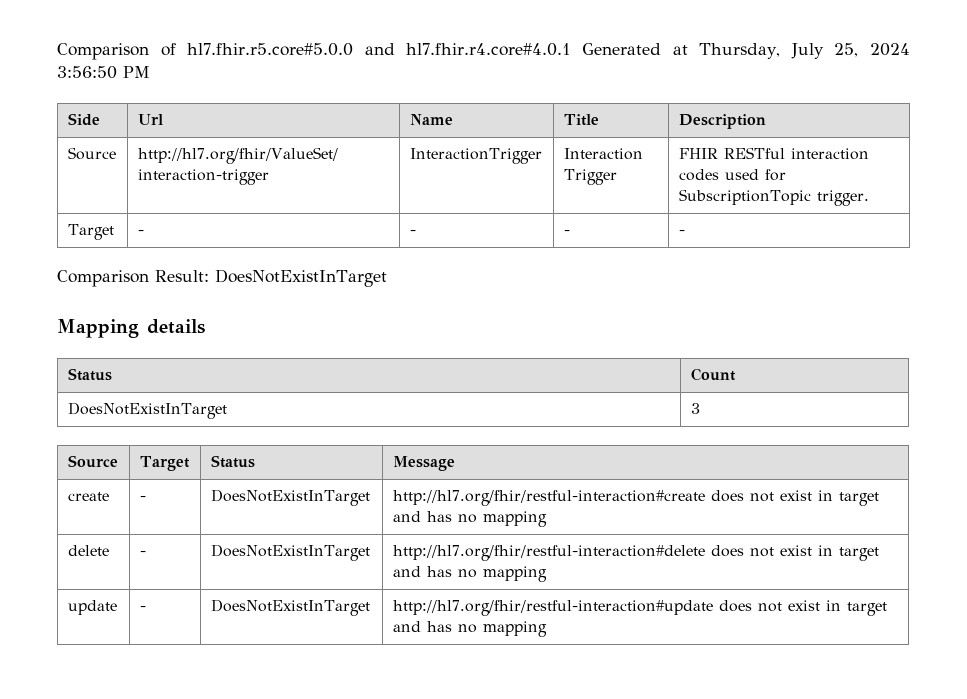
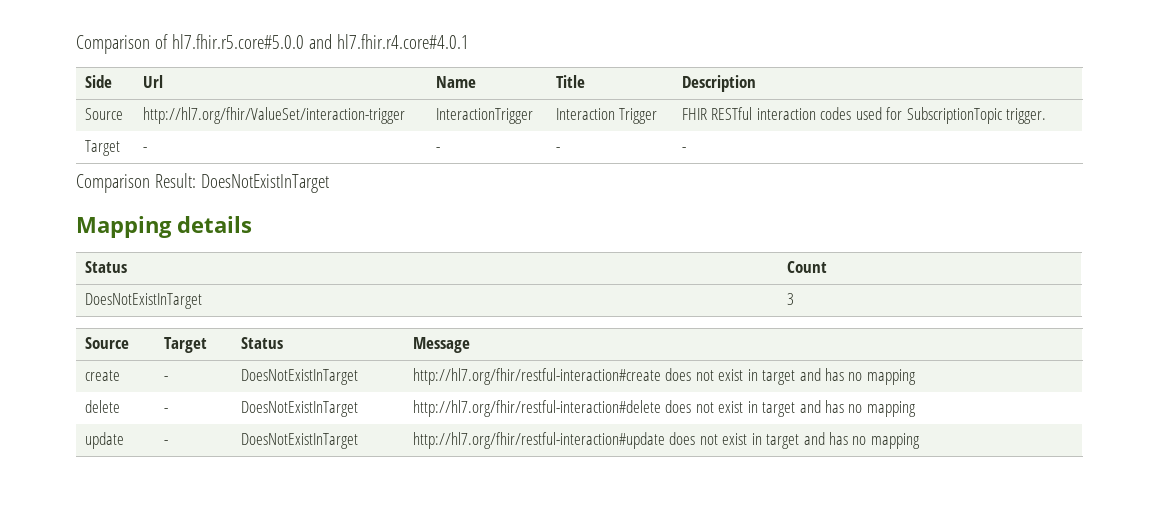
- Comparison of hl7.fhir.r5.core#5.0.0 and hl7.fhir.r4.core#4.0.1 Generated at Thursday, July 25, 2024 3:56:50 PM
+ Comparison of hl7.fhir.r5.core#5.0.0 and hl7.fhir.r4.core#4.0.1

